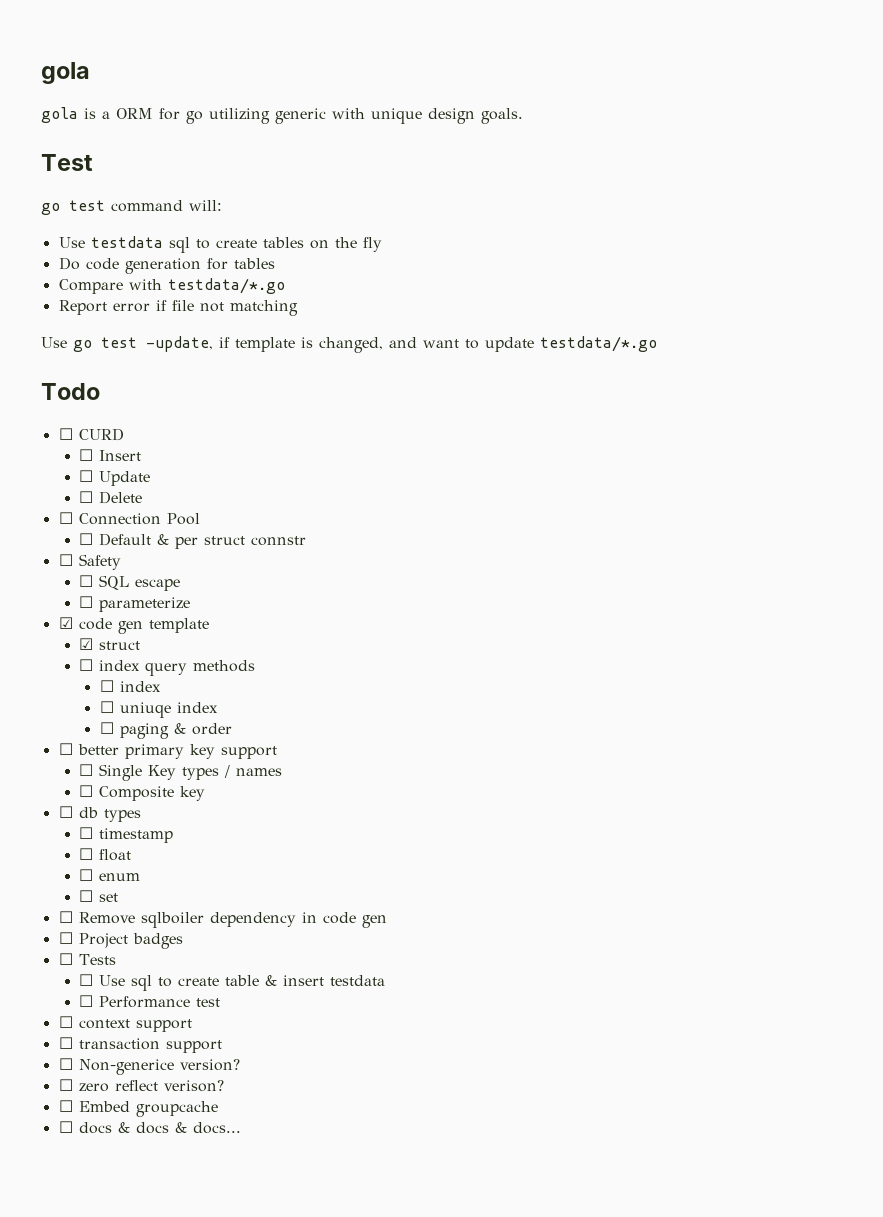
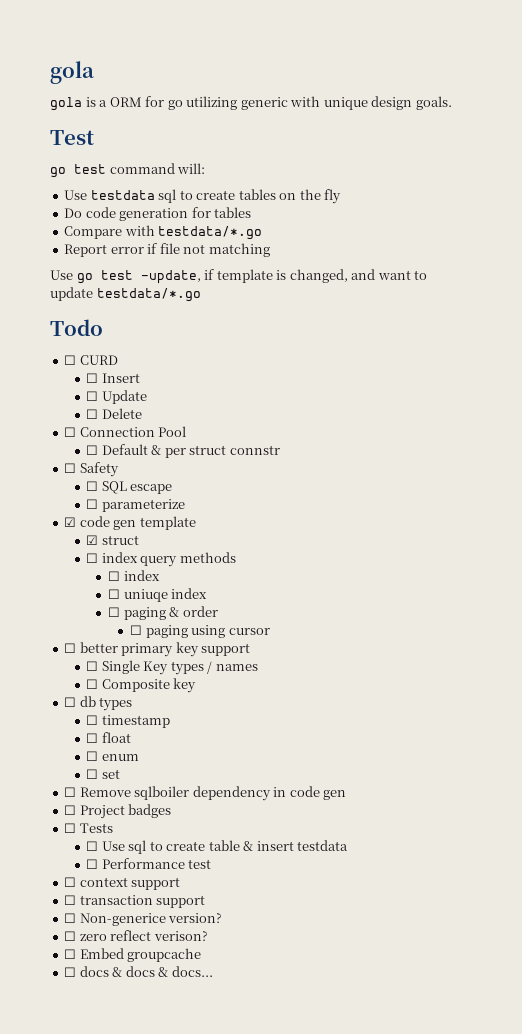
+ ☐ paging using cursor

